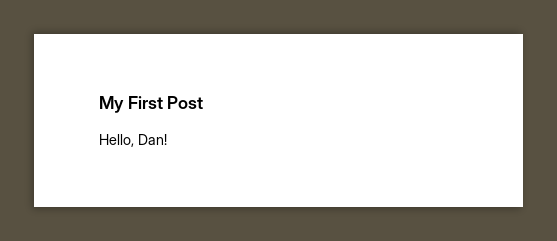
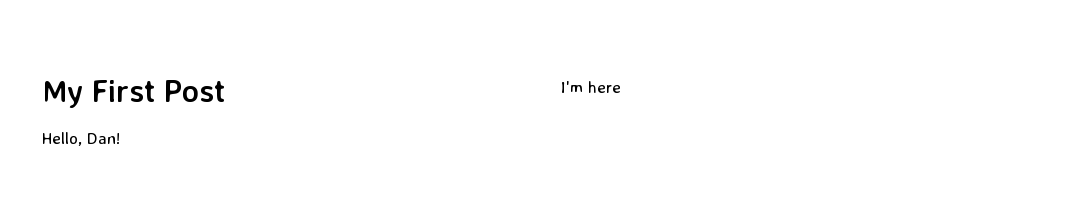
+ I'm here

